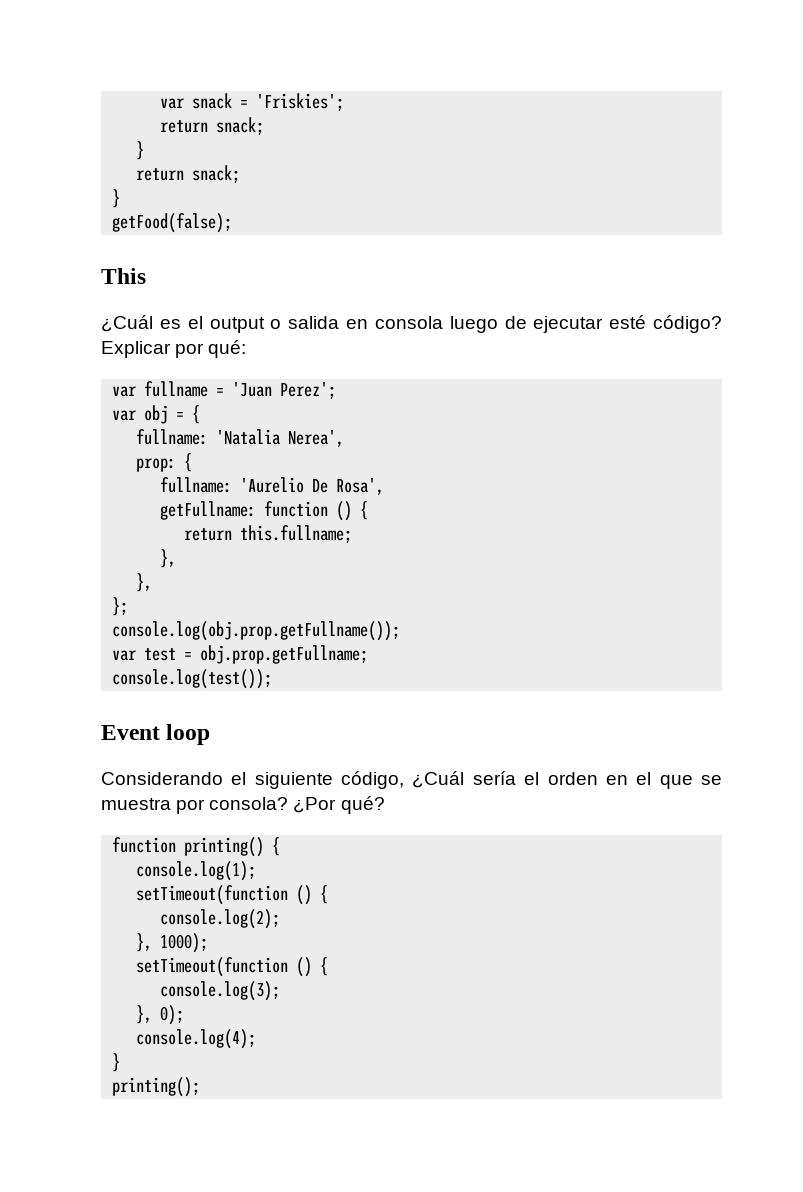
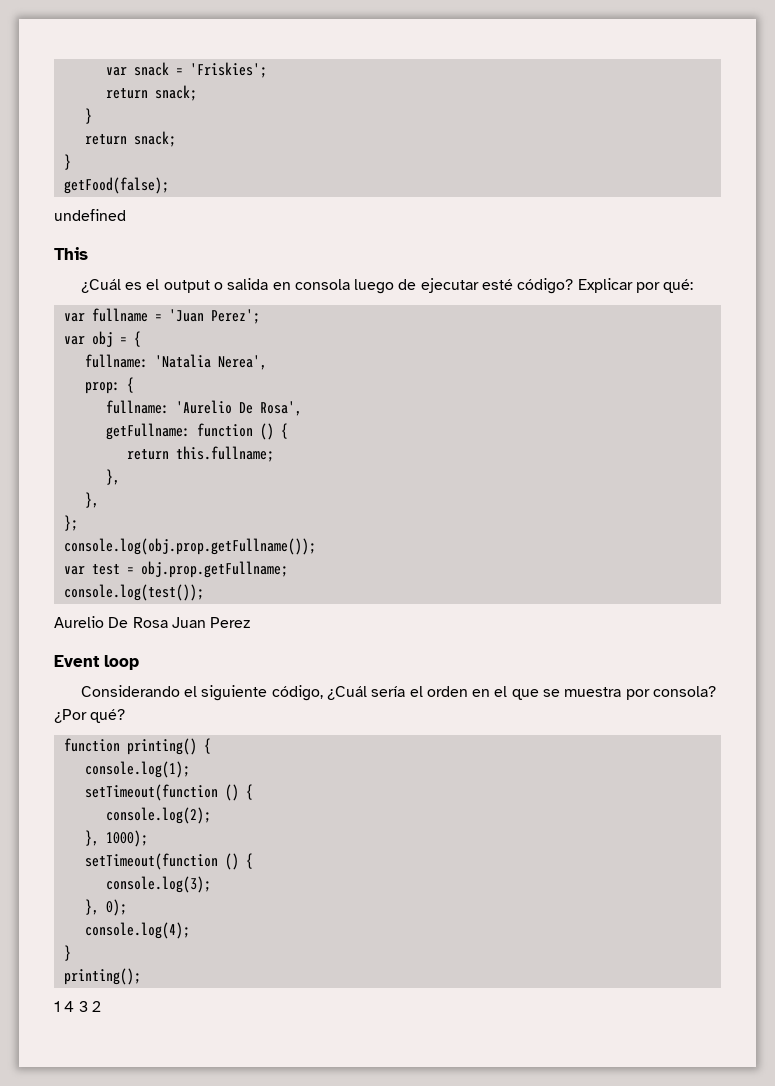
+ undefined
+ Aurelio De Rosa Juan Perez
+ 1 4 3 2

